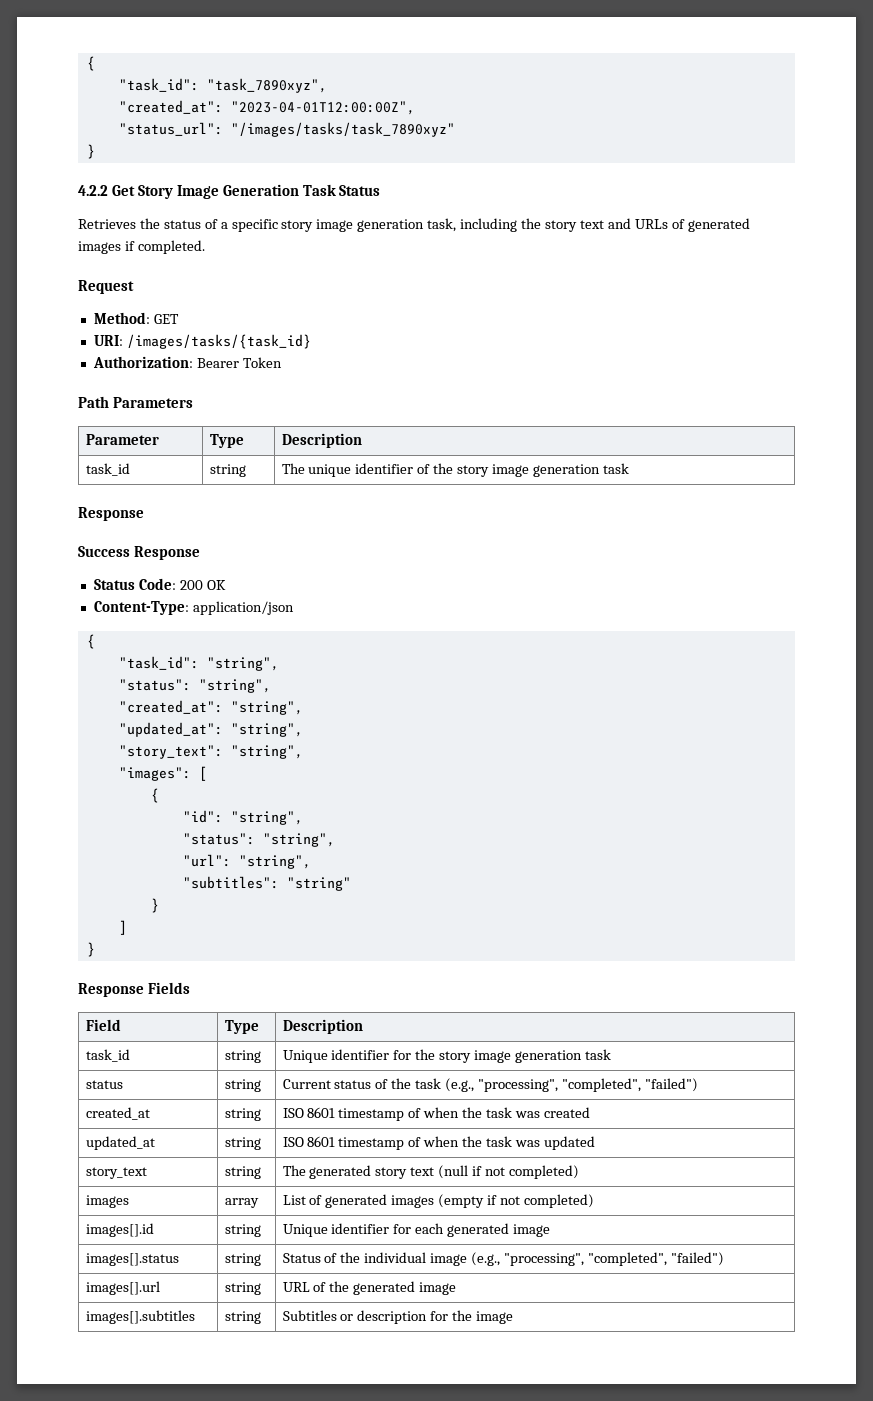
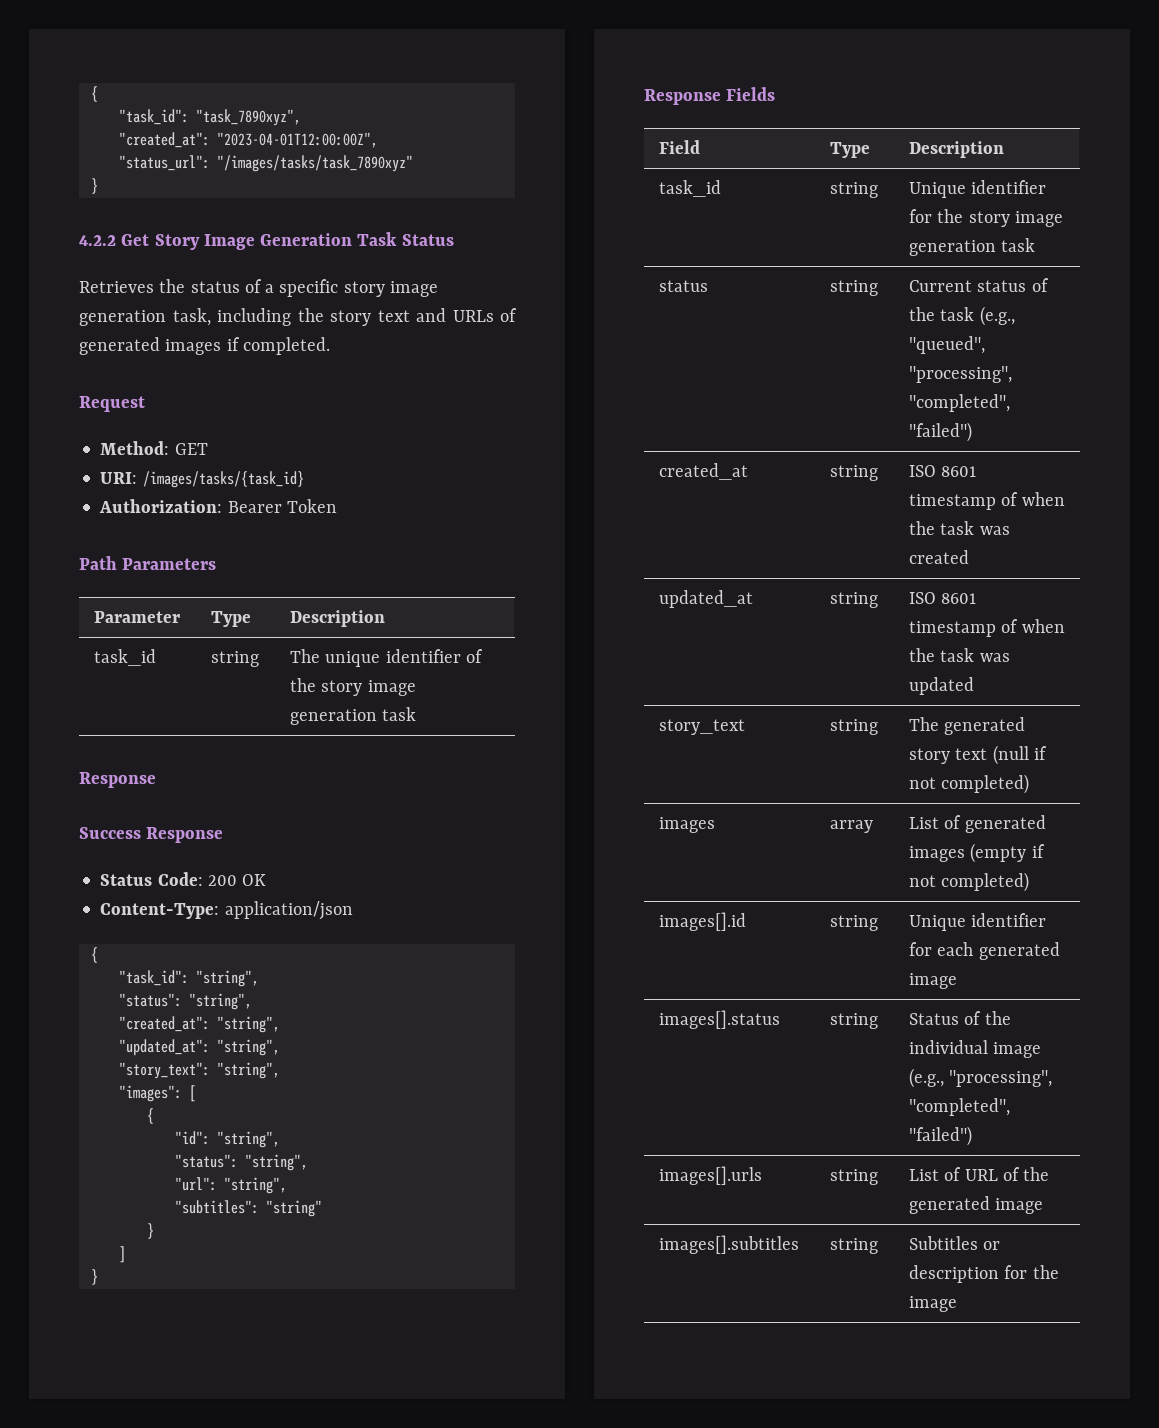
- status | string | Current status of the task (e.g., "processing", "completed", "failed")
+ status | string | Current status of the task (e.g., "queued", "processing", "completed", "failed")
- images[].url | string | URL of the generated image
+ images[].urls | string | List of URL of the generated image

